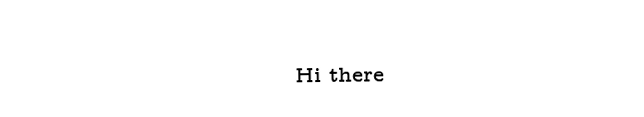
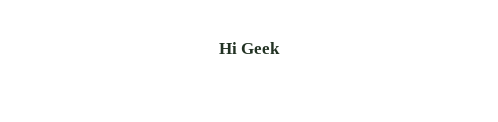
- Hi there
+ Hi Geek

